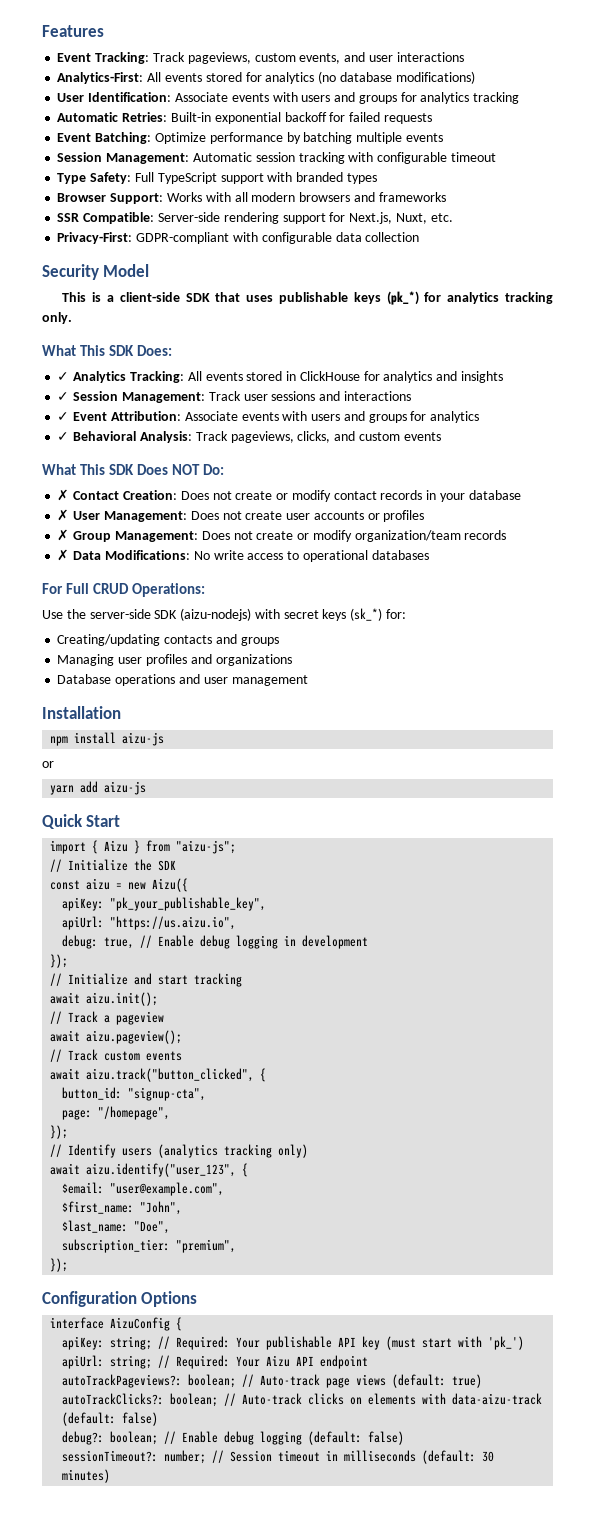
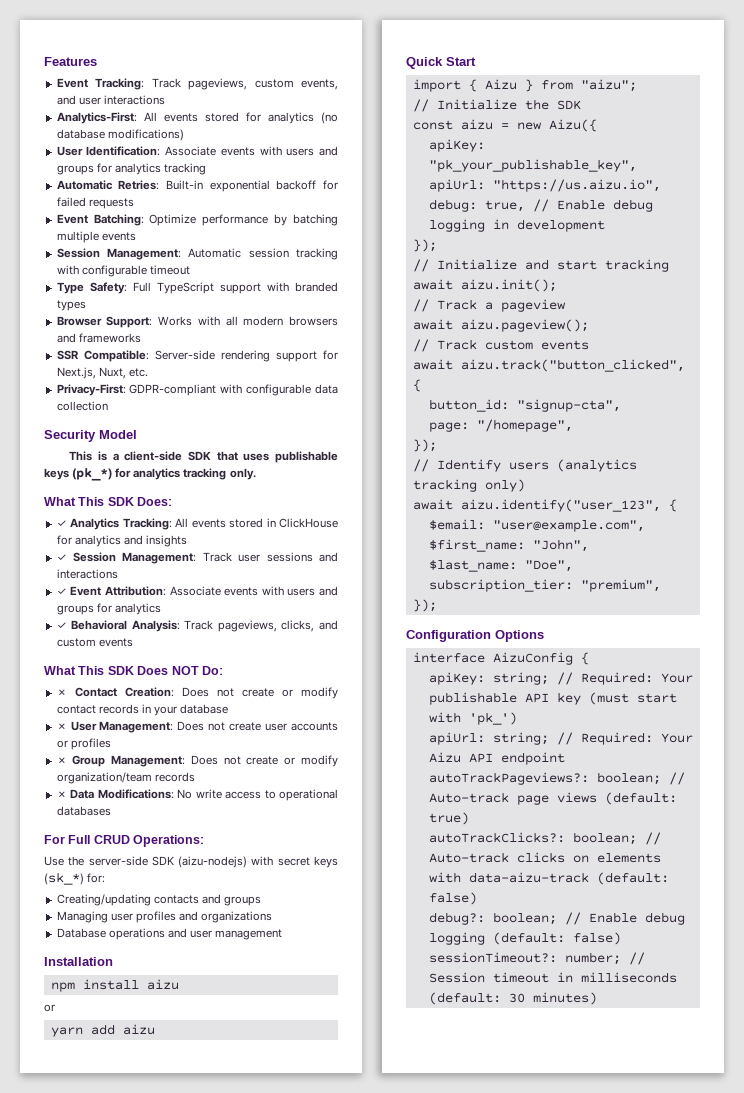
- npm install aizu-js
+ npm install aizu
- yarn add aizu-js
+ yarn add aizu
- import { Aizu } from "aizu-js";
+ import { Aizu } from "aizu";

